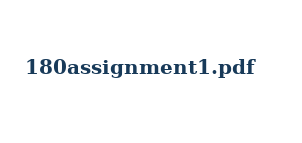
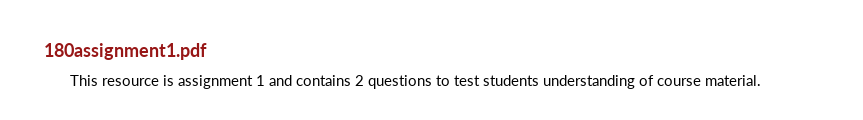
+ This resource is assignment 1 and contains 2 questions to test students understanding of course material.

